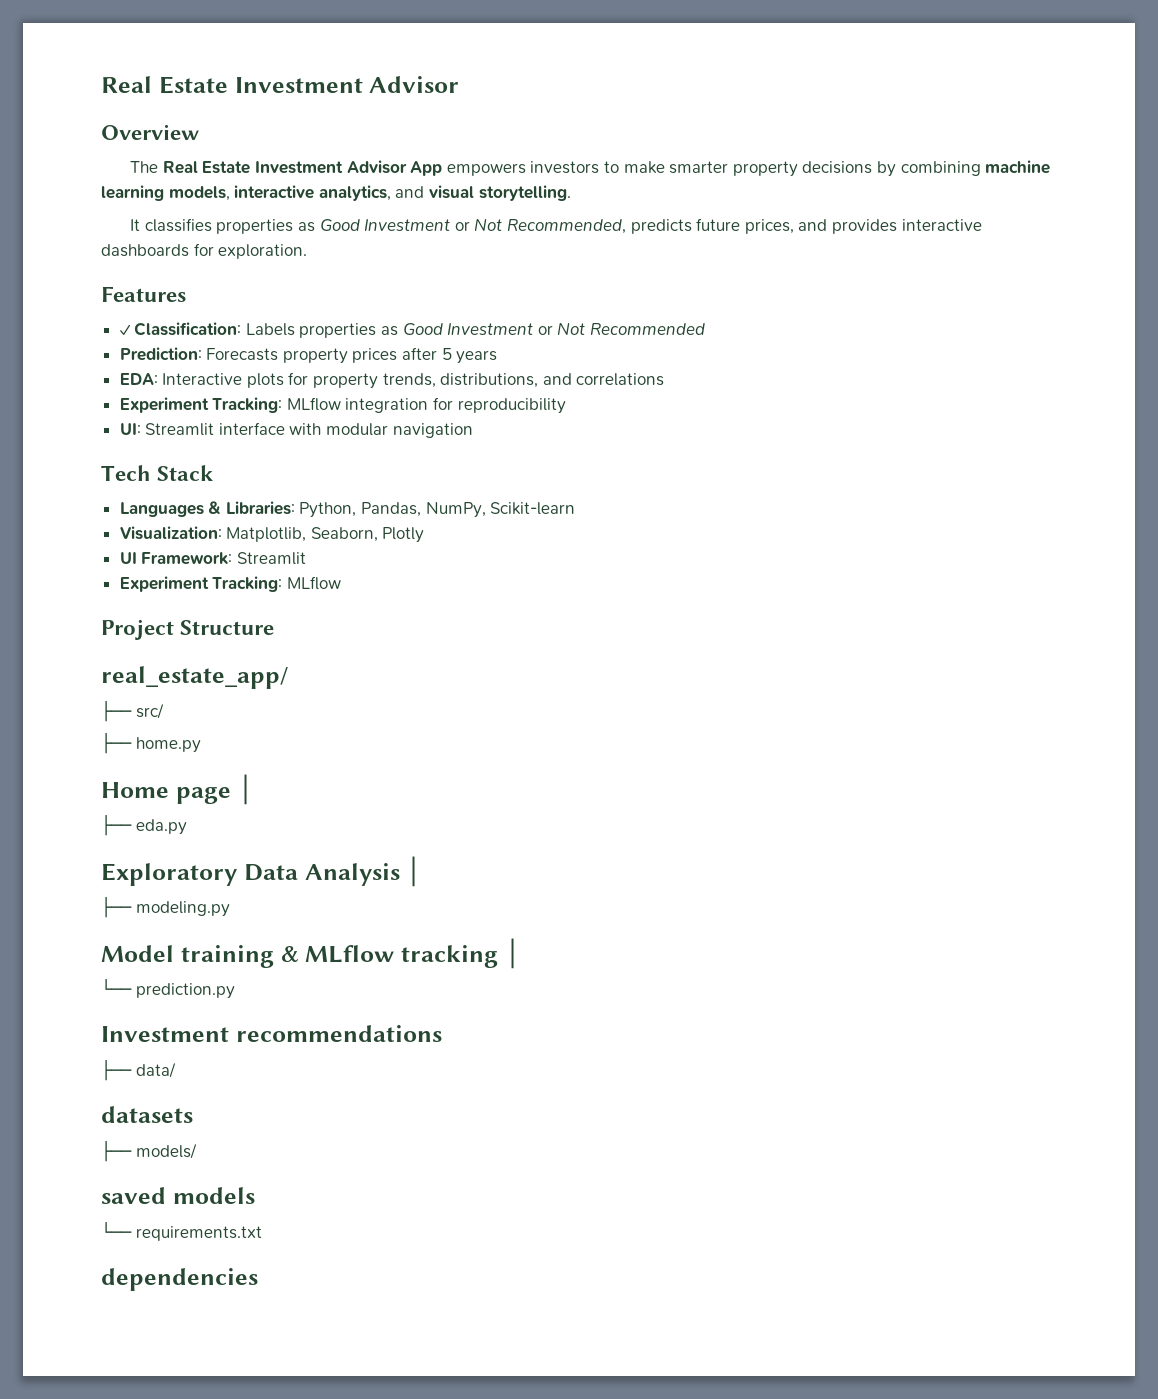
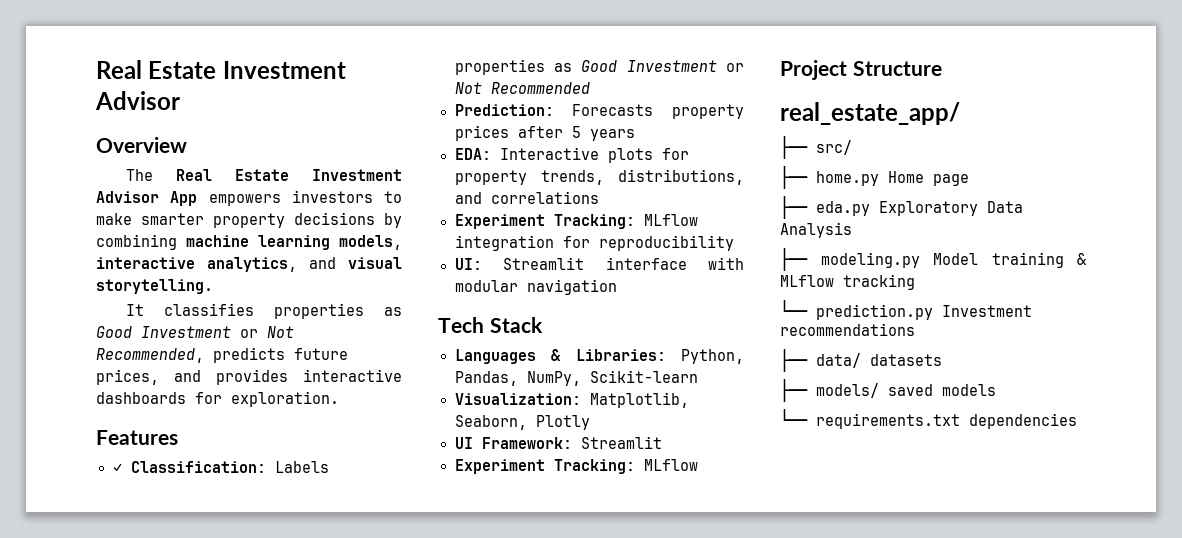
- ├── home.py
- Home page │
+ ├── home.py Home page
- ├── eda.py
- Exploratory Data Analysis │
+ ├── eda.py Exploratory Data Analysis
- ├── modeling.py
- Model training & MLflow tracking │
+ ├── modeling.py Model training & MLflow tracking
- └── prediction.py
- Investment recommendations
+ └── prediction.py Investment recommendations
- ├── data/
- datasets
+ ├── data/ datasets
- ├── models/
- saved models
+ ├── models/ saved models
- └── requirements.txt
- dependencies
+ └── requirements.txt dependencies

